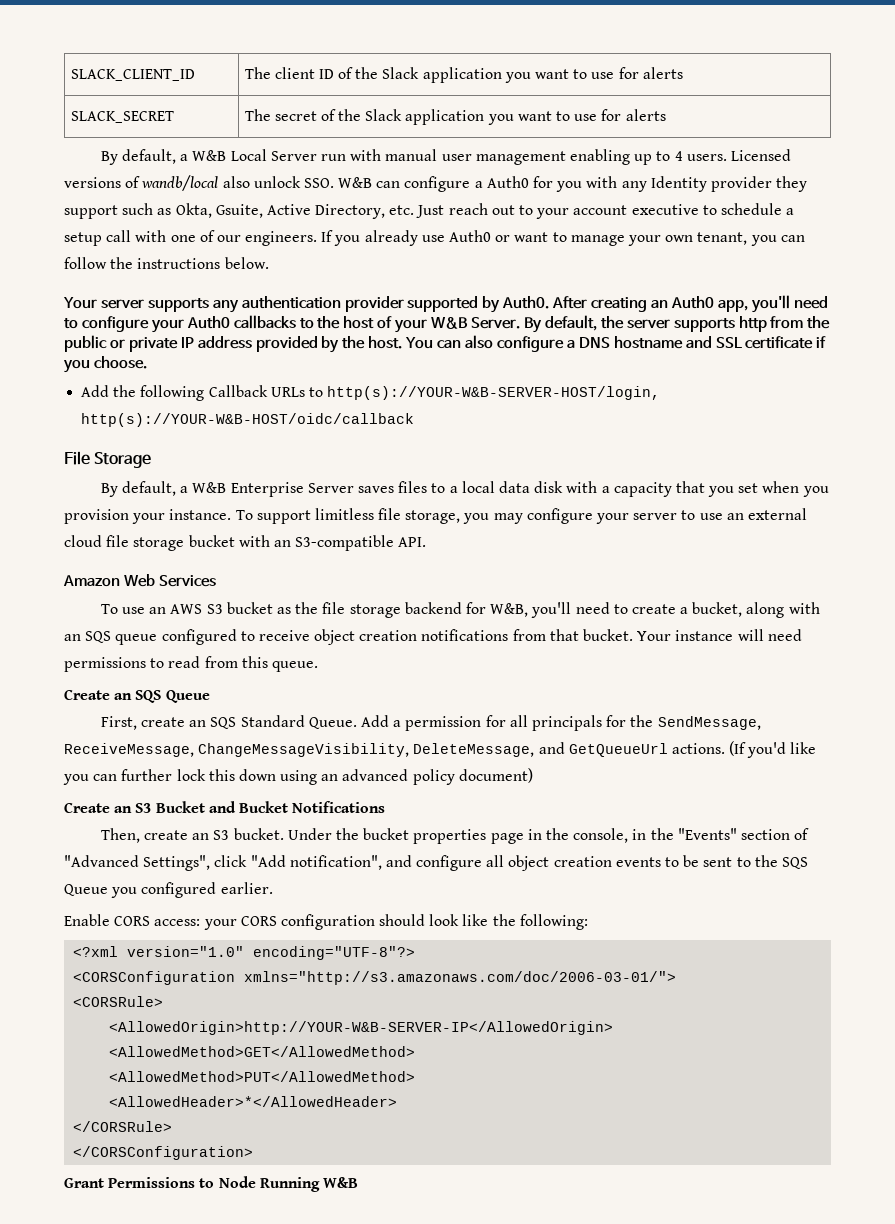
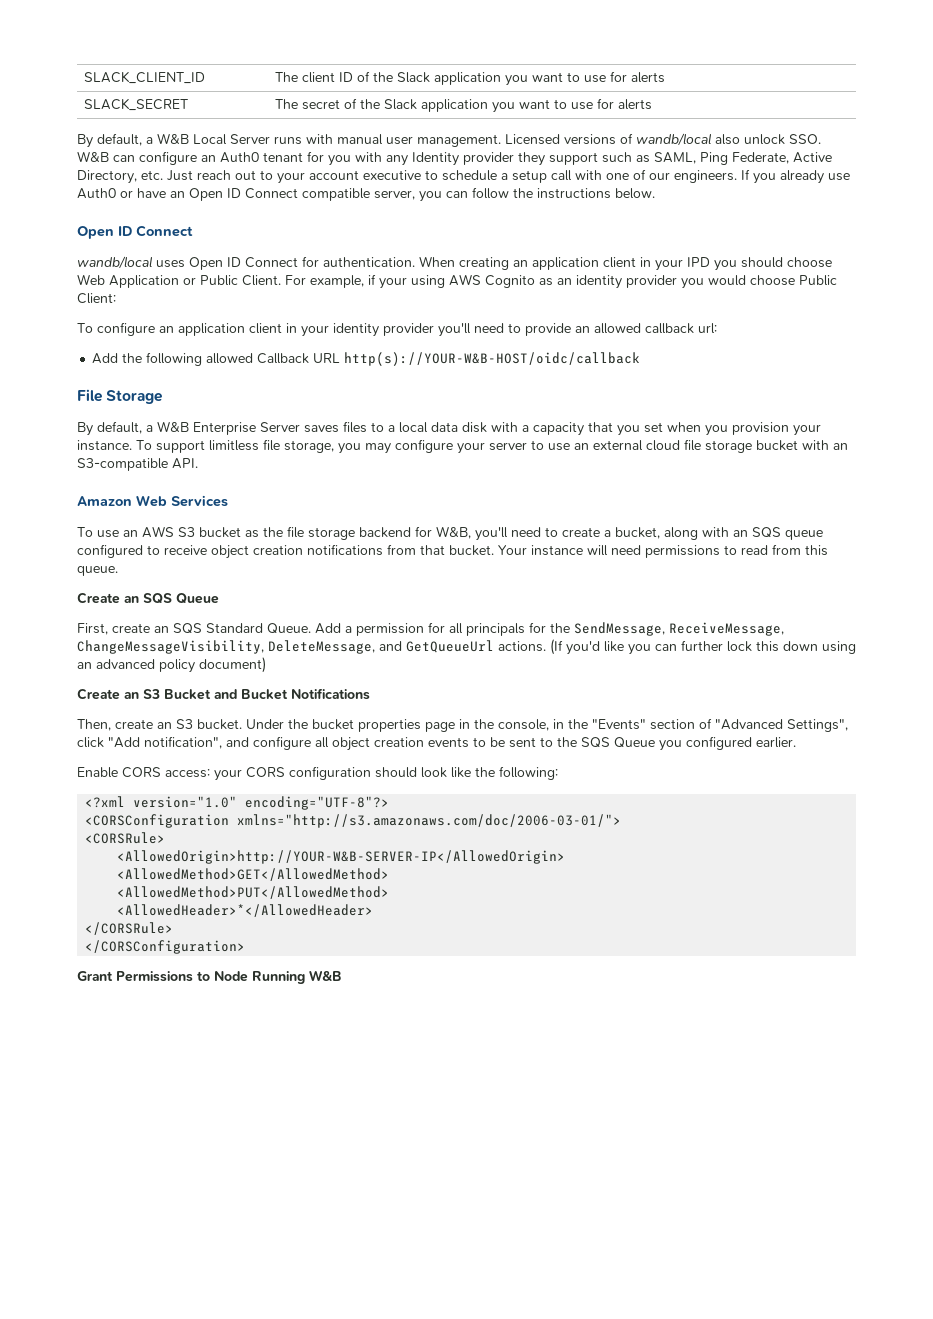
- By default, a W&B Local Server run with manual user management enabling up to 4 users.
+ By default, a W&B Local Server runs with manual user management.
- Licensed versions of wandb/local also unlock SSO. W&B can configure a Auth0 for you with any Identity provider they support such as Okta, Gsuite, Active Directory, etc. Just reach out to your account executive to schedule a setup call with one of our engineers.
+ Licensed versions of wandb/local also unlock SSO. W&B can configure an Auth0 tenant for you with any Identity provider they support such as SAML, Ping Federate, Active Directory, etc. Just reach out to your account executive to schedule a setup call with one of our engineers.
- If you already use Auth0 or want to manage your own tenant, you can follow the instructions below.
- Your server supports any authentication provider supported by Auth0. After creating an Auth0 app, you'll need to configure your Auth0 callbacks to the host of your W&B Server. By default, the server supports http from the public or private IP address provided by the host. You can also configure a DNS hostname and SSL certificate if you choose.
+ If you already use Auth0 or have an Open ID Connect compatible server, you can follow the instructions below.
+ Open ID Connect
+ wandb/local uses Open ID Connect for authentication. When creating an application client in your IPD you should choose Web Application or Public Client. For example, if your using AWS Cognito as an identity provider you would choose Public Client:
+ To configure an application client in your identity provider you'll need to provide an allowed callback url:
- Add the following Callback URLs to http(s)://YOUR-W&B-SERVER-HOST/login, http(s)://YOUR-W&B-HOST/oidc/callback
+ Add the following allowed Callback URL http(s)://YOUR-W&B-HOST/oidc/callback

